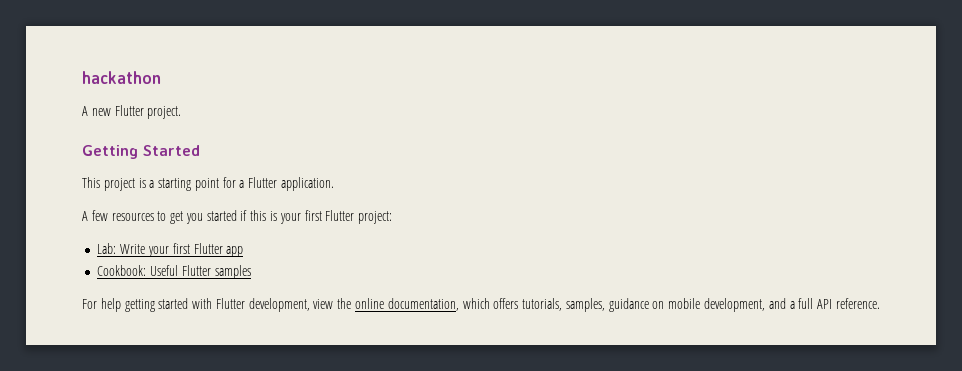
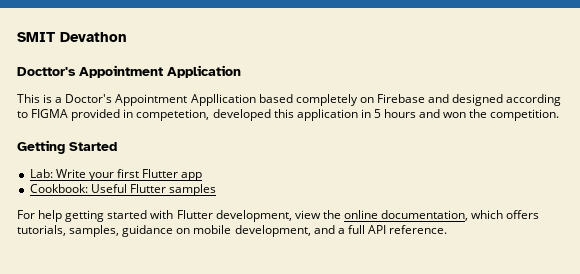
- hackathon
- A new Flutter project.
+ SMIT Devathon
+ Docttor's Appointment Application
+ This is a Doctor's Appointment Appllication based completely on Firebase and designed according to FIGMA provided in competetion, developed this application in 5 hours and won the competition.
  Getting Started
- This project is a starting point for a Flutter application.
- A few resources to get you started if this is your first Flutter project:

